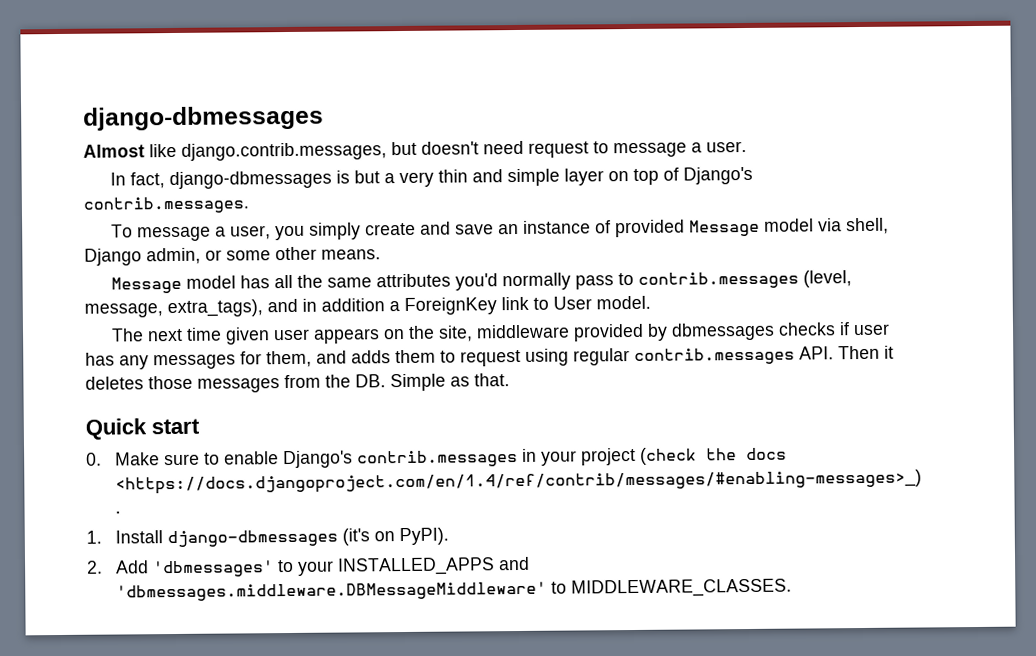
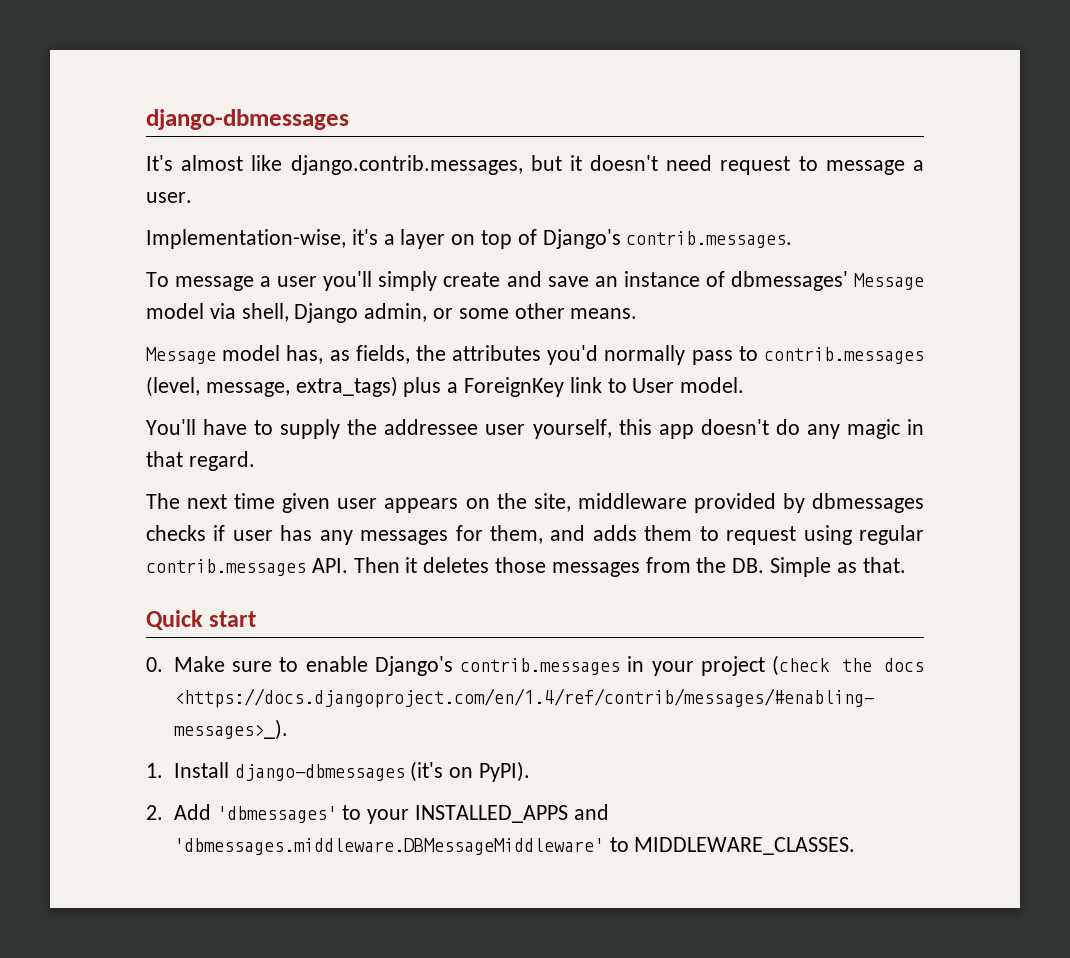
- Almost like django.contrib.messages, but doesn't need request to message a user.
+ It's almost like django.contrib.messages, but it doesn't need request to message a user.
- In fact, django-dbmessages is but a very thin and simple layer on top of Django's contrib.messages.
+ Implementation-wise, it's a layer on top of Django's contrib.messages.
- To message a user, you simply create and save an instance of provided Message model via shell, Django admin, or some other means.
+ To message a user you'll simply create and save an instance of dbmessages' Message model via shell, Django admin, or some other means.
- Message model has all the same attributes you'd normally pass to contrib.messages (level, message, extra_tags), and in addition a ForeignKey link to User model.
+ Message model has, as fields, the attributes you'd normally pass to contrib.messages (level, message, extra_tags) plus a ForeignKey link to User model.
+ You'll have to supply the addressee user yourself, this app doesn't do any magic in that regard.

